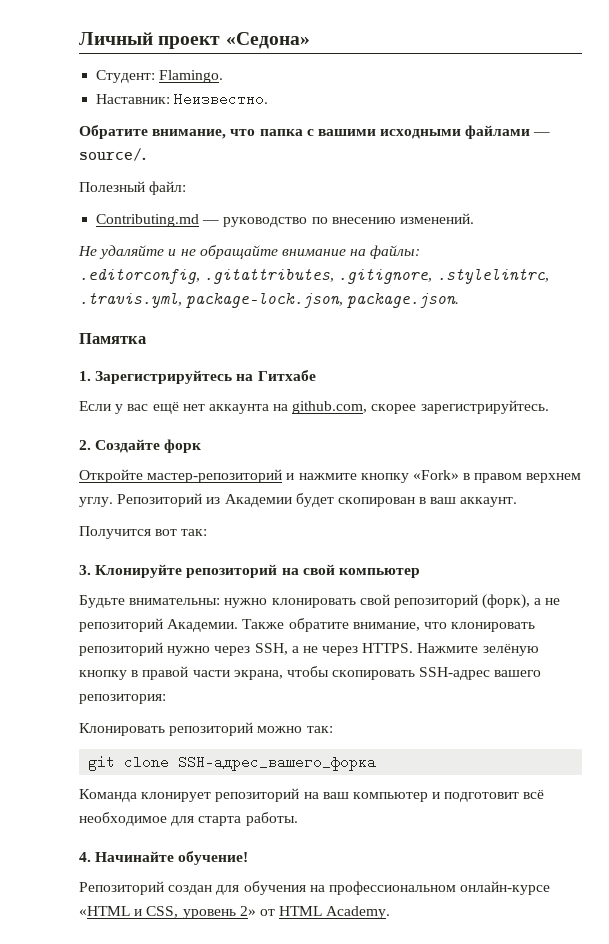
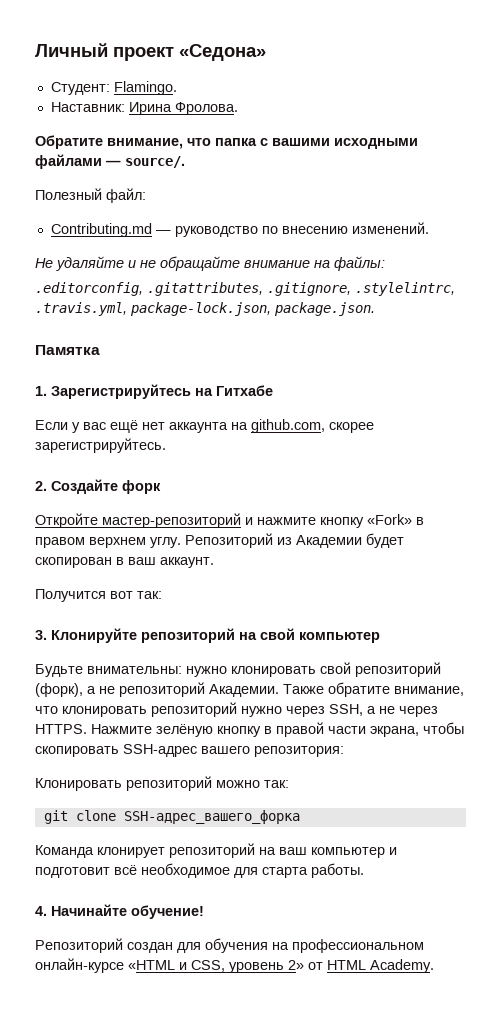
- Наставник: Неизвестно.
+ Наставник: Ирина Фролова.

